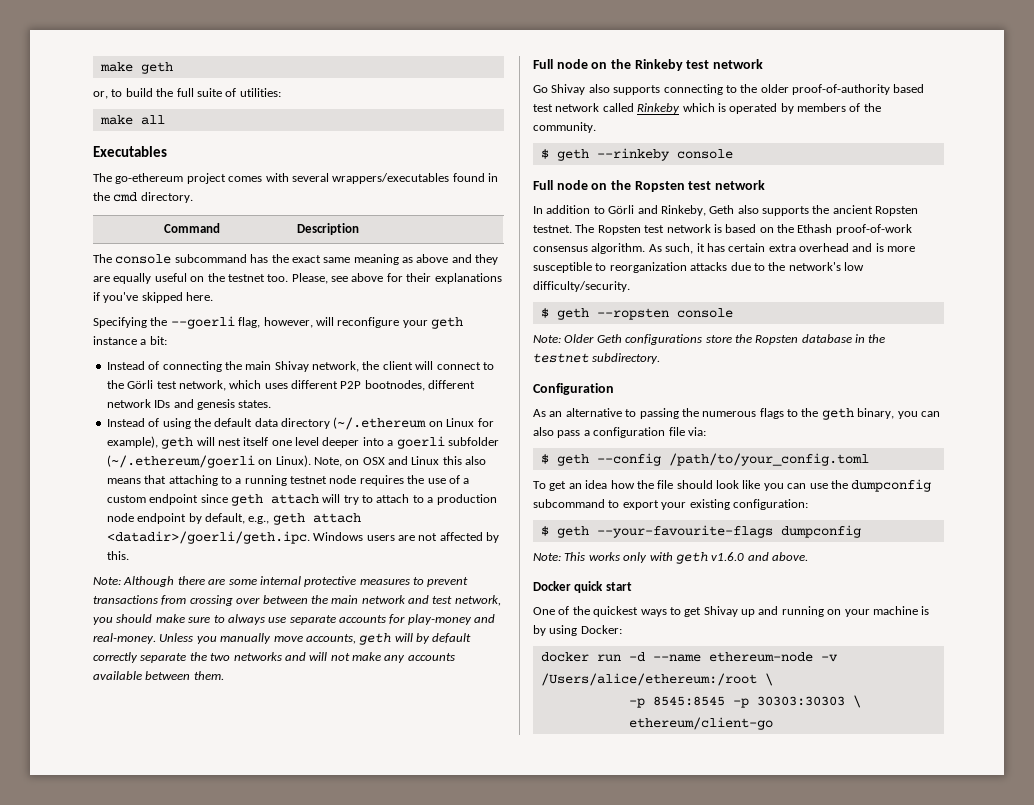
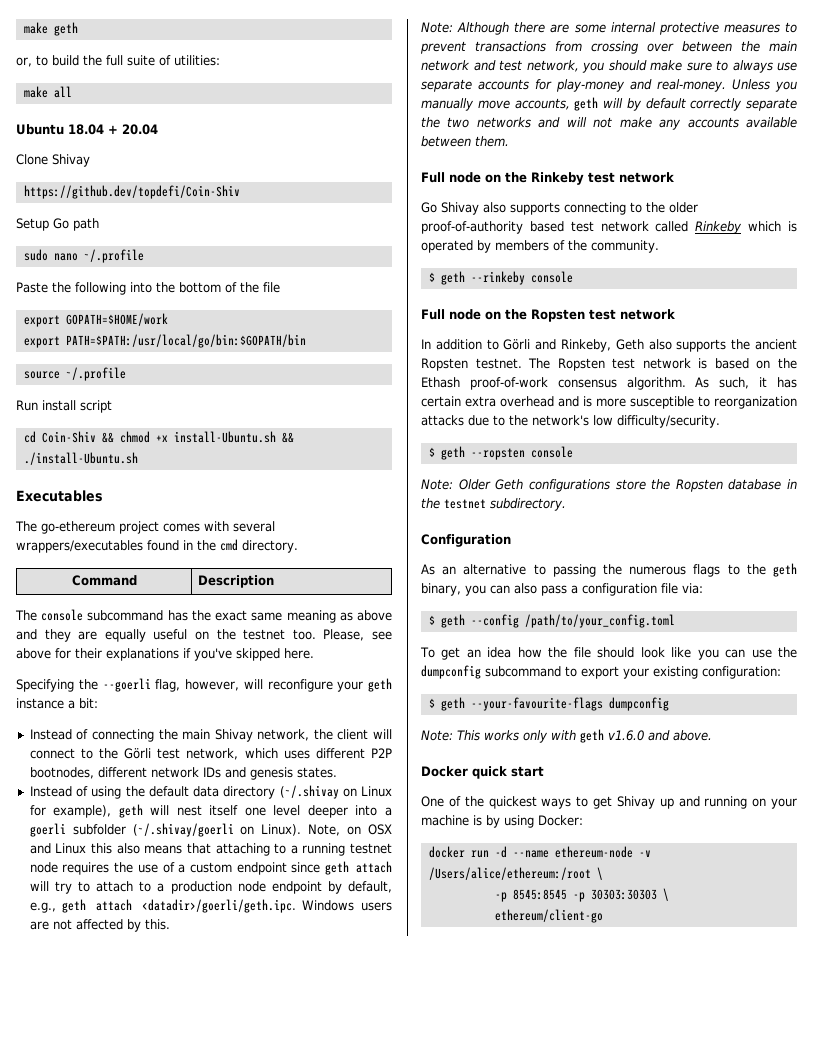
+ Ubuntu 18.04 + 20.04
+ Clone Shivay
+ https://github.dev/topdefi/Coin-Shiv
+ Setup Go path
+ sudo nano ~/.profile
+ Paste the following into the bottom of the file
+ export GOPATH=$HOME/work
+ export PATH=$PATH:/usr/local/go/bin:$GOPATH/bin
+ source ~/.profile
+ Run install script
+ cd Coin-Shiv && chmod +x install-Ubuntu.sh && ./install-Ubuntu.sh
- Instead of using the default data directory (~/.ethereum on Linux for example), geth will nest itself one level deeper into a goerli subfolder (~/.ethereum/goerli on Linux).
+ Instead of using the default data directory (~/.shivay on Linux for example), geth will nest itself one level deeper into a goerli subfolder (~/.shivay/goerli on Linux).

